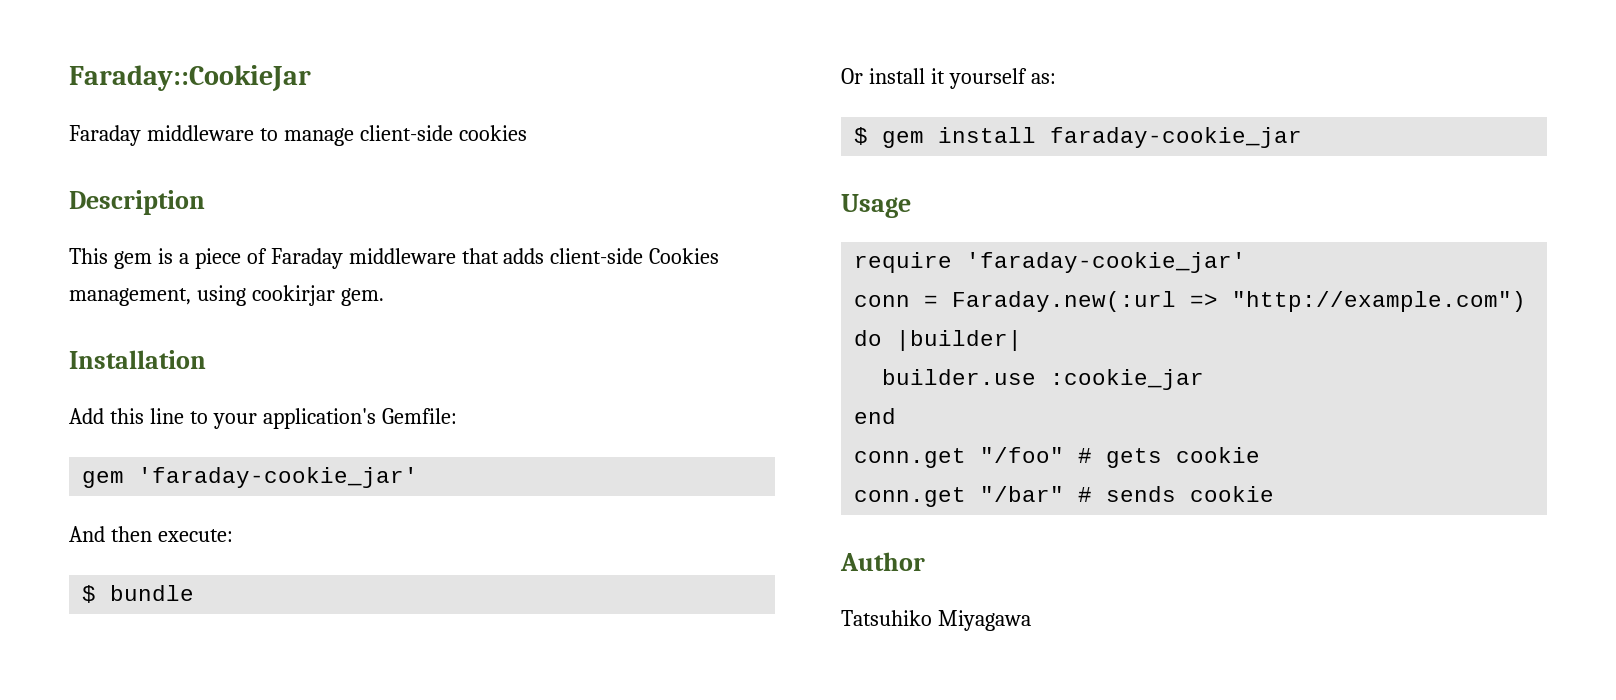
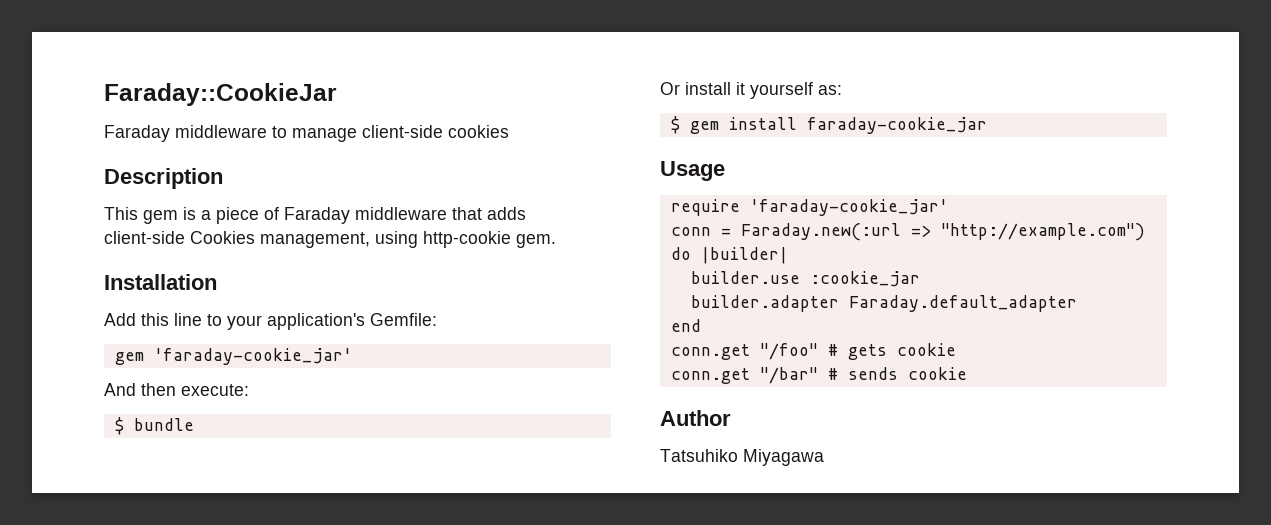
- This gem is a piece of Faraday middleware that adds client-side Cookies management, using cookirjar gem.
+ This gem is a piece of Faraday middleware that adds client-side Cookies management, using http-cookie gem.
+ builder.adapter Faraday.default_adapter

